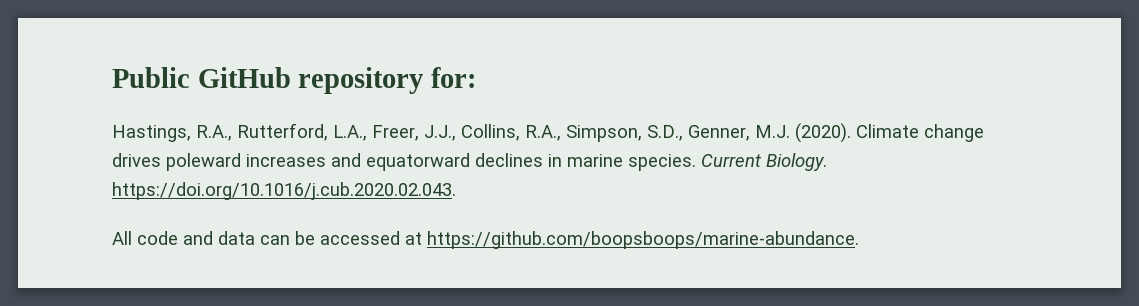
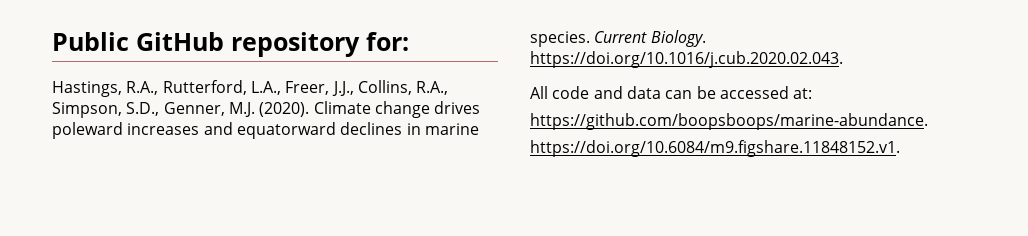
- All code and data can be accessed at https://github.com/boopsboops/marine-abundance.
+ All code and data can be accessed at:
+ https://github.com/boopsboops/marine-abundance.
+ https://doi.org/10.6084/m9.figshare.11848152.v1.

